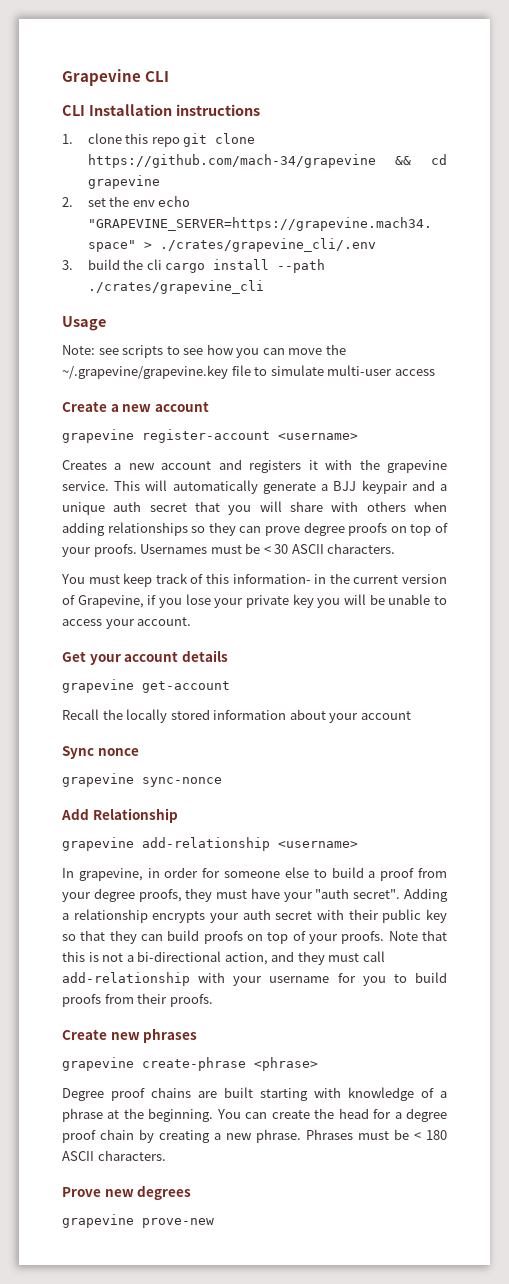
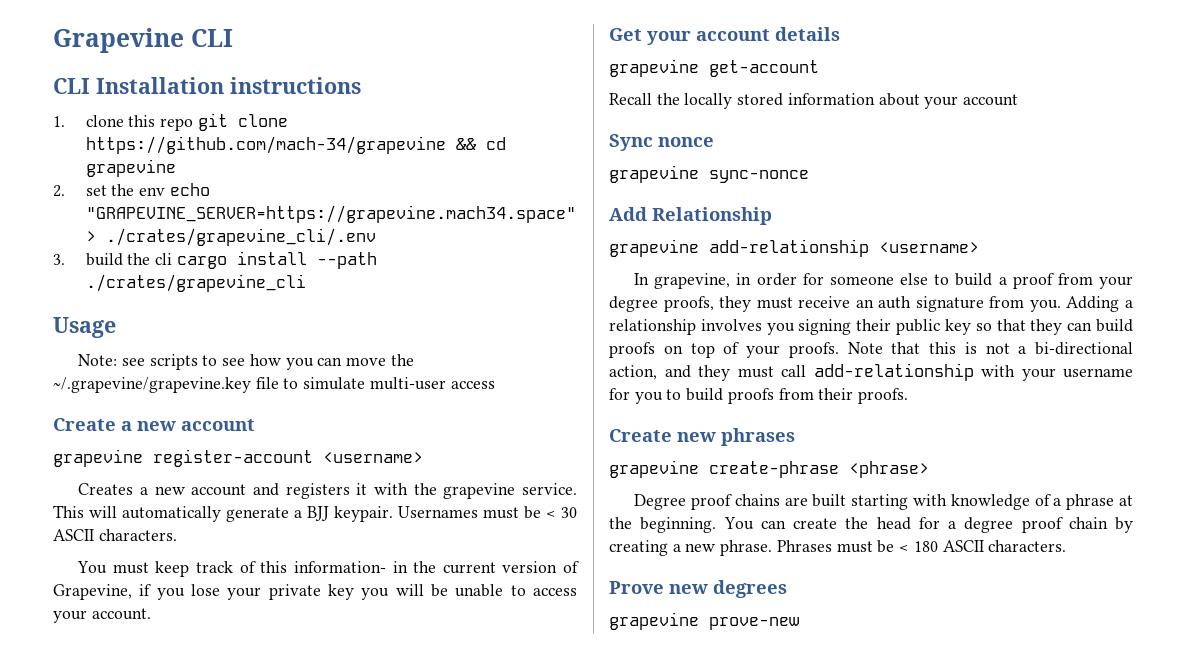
- This will automatically generate a BJJ keypair and a unique auth secret that you will share with others when adding relationships so they can prove degree proofs on top of your proofs.
+ This will automatically generate a BJJ keypair.
- In grapevine, in order for someone else to build a proof from your degree proofs, they must have your "auth secret". Adding a relationship encrypts your auth secret with their public key so that they can build proofs on top of your proofs.
+ In grapevine, in order for someone else to build a proof from your degree proofs, they must receive an auth signature from you. Adding a relationship involves you signing their public key so that they can build proofs on top of your proofs.

